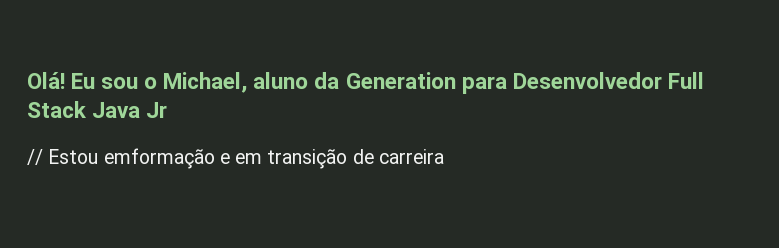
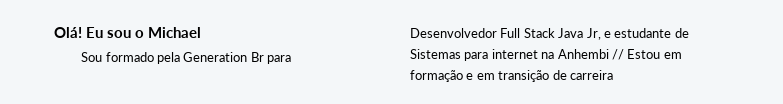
- Eu sou o Michael, aluno da Generation para Desenvolvedor Full Stack Java Jr
- // Estou emformação e em transição de carreira
+ Eu sou o Michael
+ Sou formado pela Generation Br para Desenvolvedor Full Stack Java Jr, e estudante de Sistemas para internet na Anhembi // Estou em formação e em transição de carreira

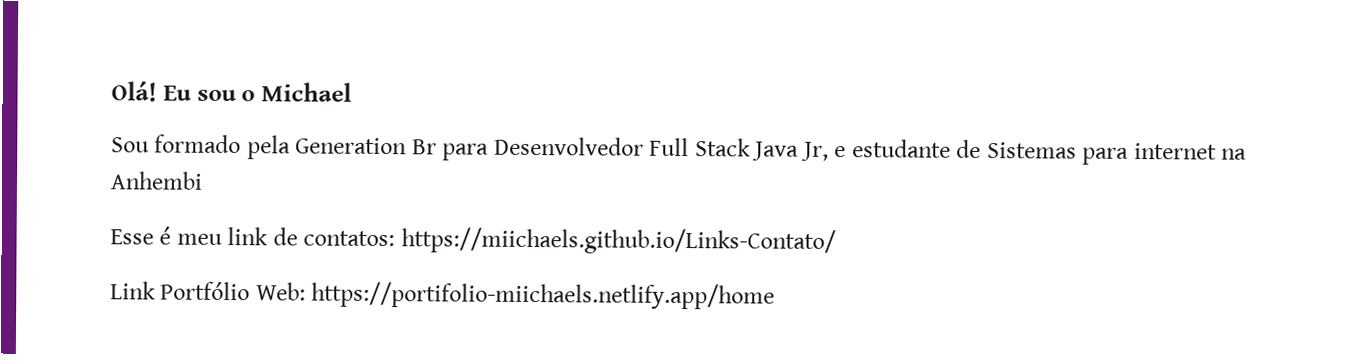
- Sou formado pela Generation Br para Desenvolvedor Full Stack Java Jr, e estudante de Sistemas para internet na Anhembi // Estou em formação e em transição de carreira
+ Sou formado pela Generation Br para Desenvolvedor Full Stack Java Jr, e estudante de Sistemas para internet na Anhembi
+ Esse é meu link de contatos: https://miichaels.github.io/Links-Contato/
+ Link Portfólio Web: https://portifolio-miichaels.netlify.app/home

